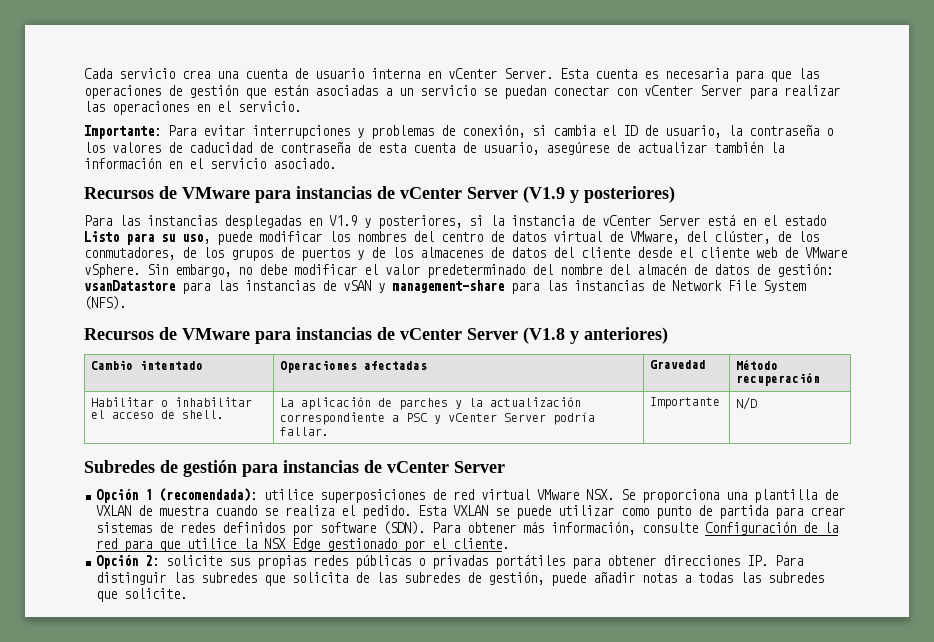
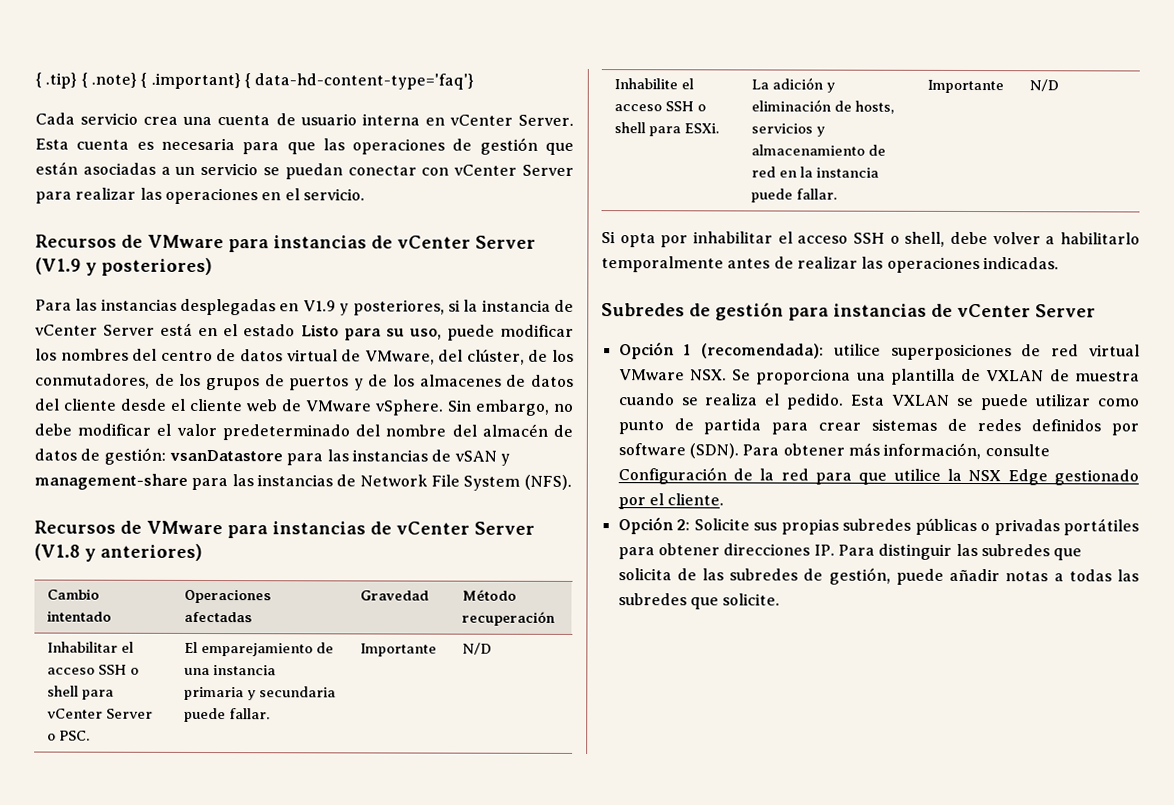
+ { .tip} { .note} { .important} { data-hd-content-type='faq'}
- Importante: Para evitar interrupciones y problemas de conexión, si cambia el ID de usuario, la contraseña o los valores de caducidad de contraseña de esta cuenta de usuario, asegúrese de actualizar también la información en el servicio asociado.
- Habilitar o inhabilitar el acceso de shell. | La aplicación de parches y la actualización correspondiente a PSC y vCenter Server podría fallar. | Importante | N/D
+ Inhabilitar el acceso SSH o shell para vCenter Server o PSC. | El emparejamiento de una instancia primaria y secundaria puede fallar. | Importante | N/D
+ Inhabilite el acceso SSH o shell para ESXi. | La adición y eliminación de hosts, servicios y almacenamiento de red en la instancia puede fallar. | Importante | N/D
+ Si opta por inhabilitar el acceso SSH o shell, debe volver a habilitarlo temporalmente antes de realizar las operaciones indicadas.
- Opción 2: solicite sus propias redes públicas o privadas portátiles para obtener direcciones IP. Para distinguir las subredes que solicita de las subredes de gestión, puede añadir notas a todas las subredes que solicite.
+ Opción 2: Solicite sus propias subredes públicas o privadas portátiles para obtener direcciones IP. Para distinguir las subredes que solicita de las subredes de gestión, puede añadir notas a todas las subredes que solicite.

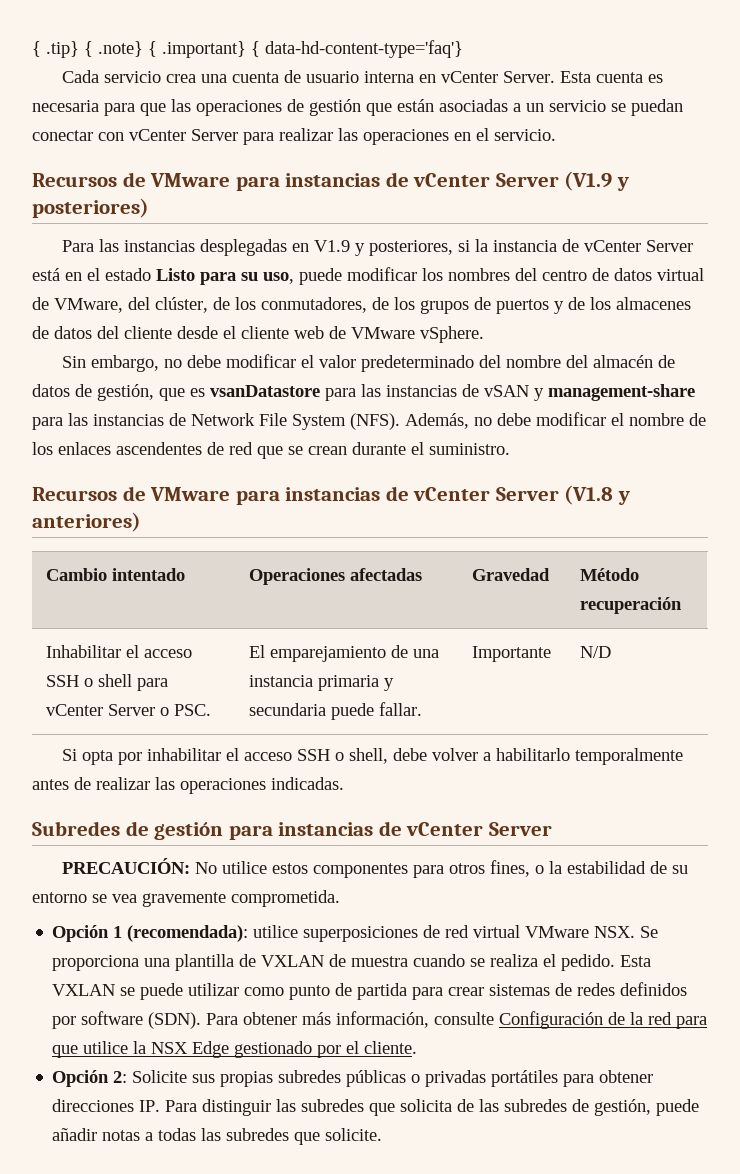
- Para las instancias desplegadas en V1.9 y posteriores, si la instancia de vCenter Server está en el estado Listo para su uso, puede modificar los nombres del centro de datos virtual de VMware, del clúster, de los conmutadores, de los grupos de puertos y de los almacenes de datos del cliente desde el cliente web de VMware vSphere. Sin embargo, no debe modificar el valor predeterminado del nombre del almacén de datos de gestión: vsanDatastore para las instancias de vSAN y management-share para las instancias de Network File System (NFS).
+ Para las instancias desplegadas en V1.9 y posteriores, si la instancia de vCenter Server está en el estado Listo para su uso, puede modificar los nombres del centro de datos virtual de VMware, del clúster, de los conmutadores, de los grupos de puertos y de los almacenes de datos del cliente desde el cliente web de VMware vSphere.
+ Sin embargo, no debe modificar el valor predeterminado del nombre del almacén de datos de gestión, que es vsanDatastore para las instancias de vSAN y management-share para las instancias de Network File System (NFS). Además, no debe modificar el nombre de los enlaces ascendentes de red que se crean durante el suministro.
- Inhabilite el acceso SSH o shell para ESXi. | La adición y eliminación de hosts, servicios y almacenamiento de red en la instancia puede fallar. | Importante | N/D
+ PRECAUCIÓN: No utilice estos componentes para otros fines, o la estabilidad de su entorno se vea gravemente comprometida.

